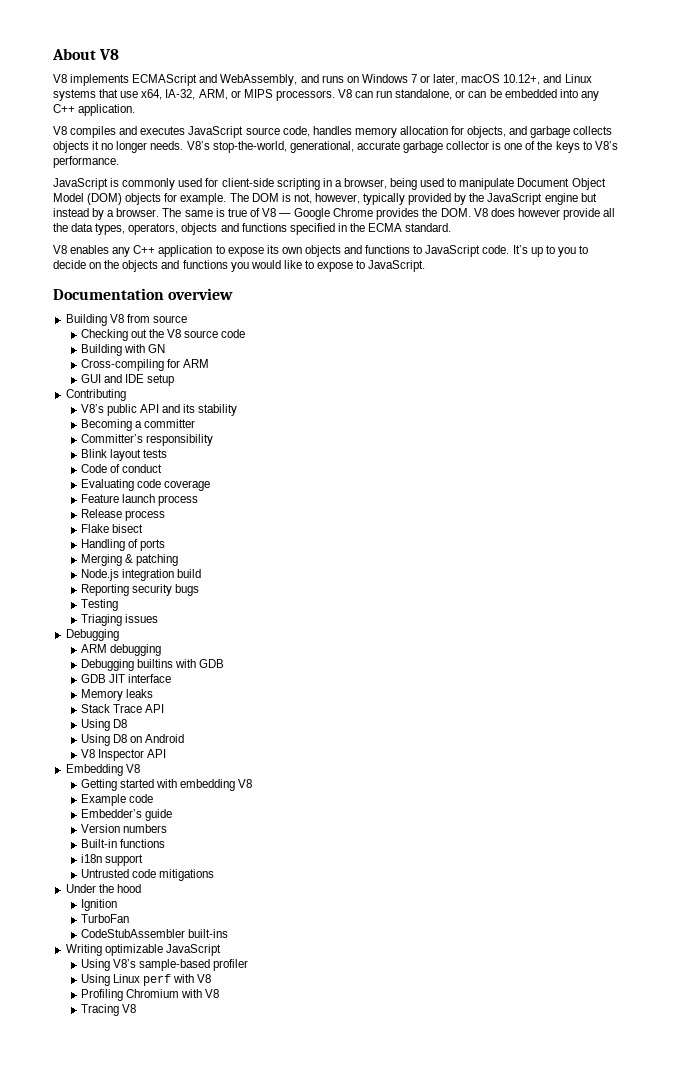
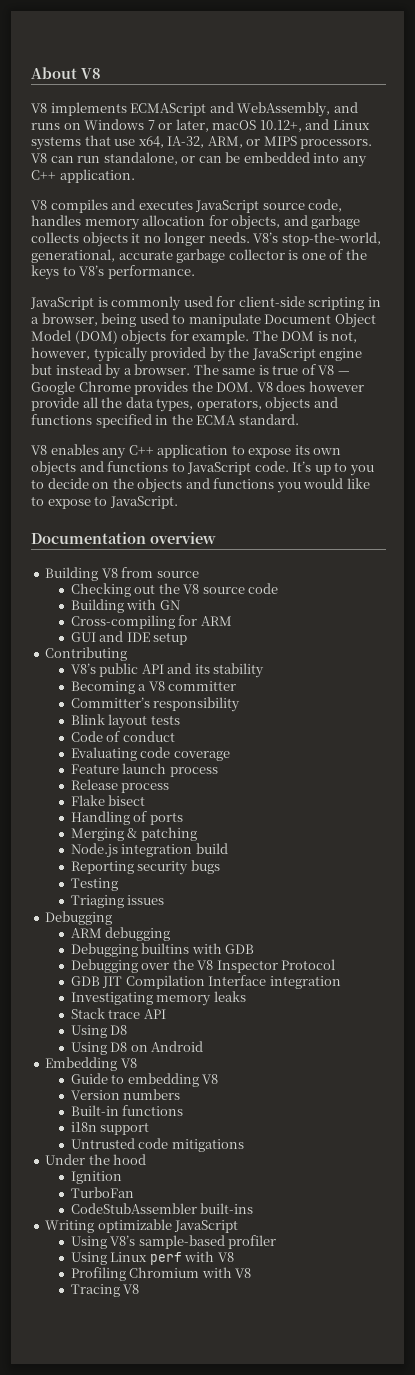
- Becoming a committer
+ Becoming a V8 committer
- GDB JIT interface
- Memory leaks
+ Debugging over the V8 Inspector Protocol
+ GDB JIT Compilation Interface integration
+ Investigating memory leaks
- Stack Trace API
+ Stack trace API
- V8 Inspector API
- Getting started with embedding V8
+ Guide to embedding V8
- Example code
- Embedder’s guide

